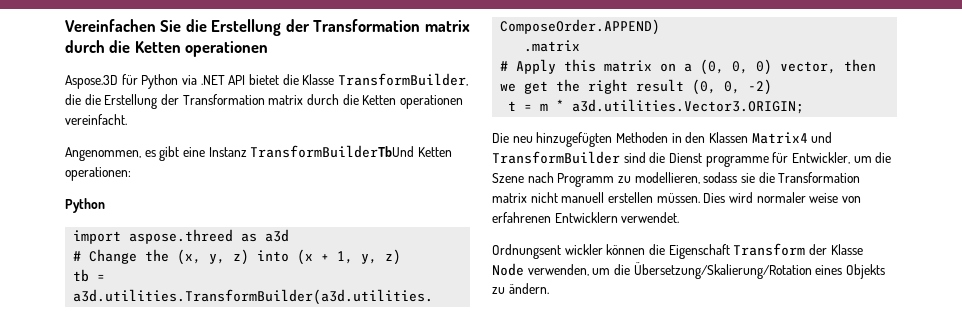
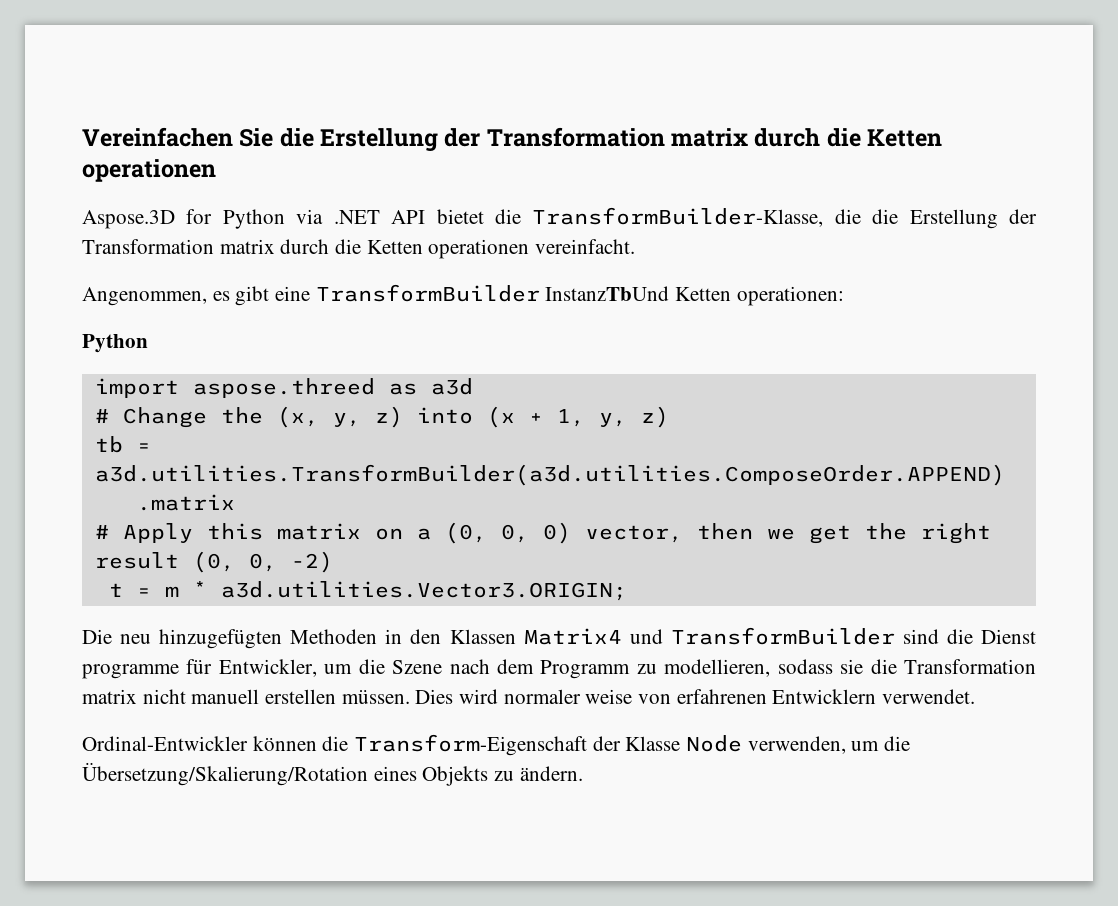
- Aspose.3D für Python via .NET API bietet die Klasse TransformBuilder, die die Erstellung der Transformation matrix durch die Ketten operationen vereinfacht.
+ Aspose.3D for Python via .NET API bietet die TransformBuilder-Klasse, die die Erstellung der Transformation matrix durch die Ketten operationen vereinfacht.
- Angenommen, es gibt eine Instanz TransformBuilderTbUnd Ketten operationen:
+ Angenommen, es gibt eine TransformBuilder InstanzTbUnd Ketten operationen:
- Die neu hinzugefügten Methoden in den Klassen Matrix4 und TransformBuilder sind die Dienst programme für Entwickler, um die Szene nach Programm zu modellieren, sodass sie die Transformation matrix nicht manuell erstellen müssen.
+ Die neu hinzugefügten Methoden in den Klassen Matrix4 und TransformBuilder sind die Dienst programme für Entwickler, um die Szene nach dem Programm zu modellieren, sodass sie die Transformation matrix nicht manuell erstellen müssen.
- Ordnungsent wickler können die Eigenschaft Transform der Klasse Node verwenden, um die Übersetzung/Skalierung/Rotation eines Objekts zu ändern.
+ Ordinal-Entwickler können die Transform-Eigenschaft der Klasse Node verwenden, um die Übersetzung/Skalierung/Rotation eines Objekts zu ändern.

